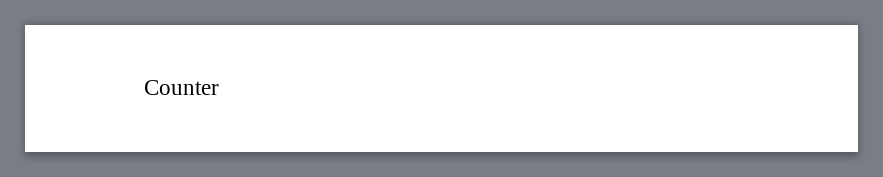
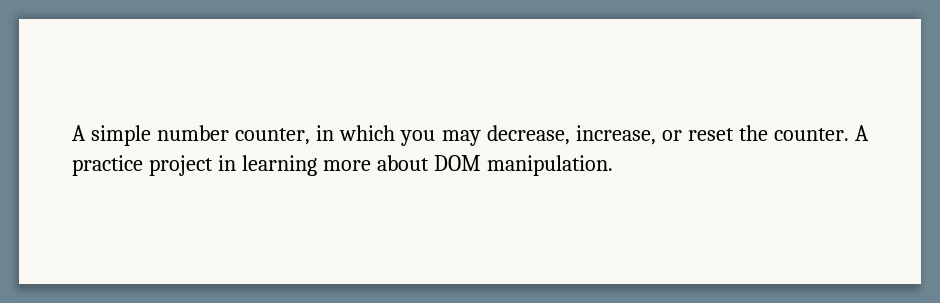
- Counter
+ A simple number counter, in which you may decrease, increase, or reset the counter. A practice project in learning more about DOM manipulation.

